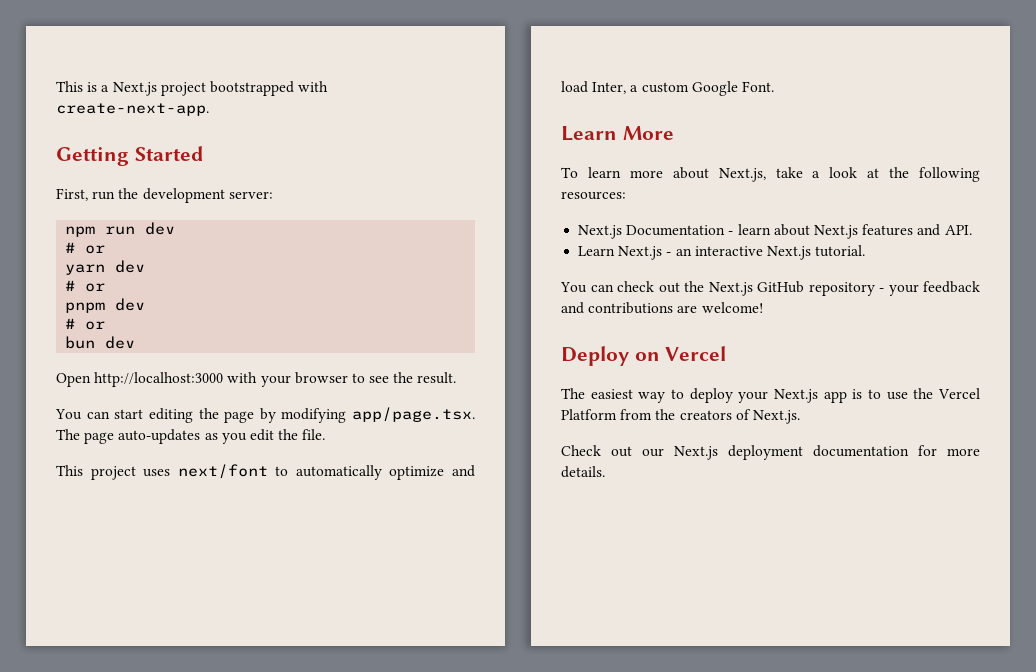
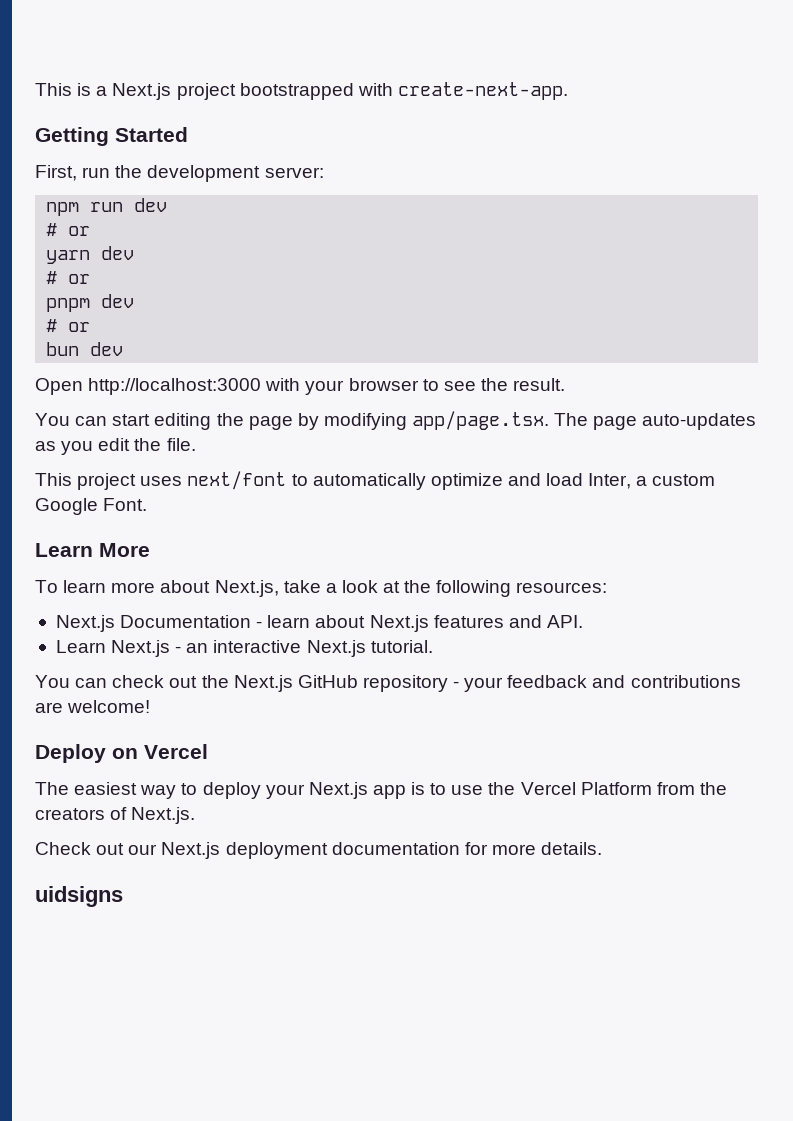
+ uidsigns

